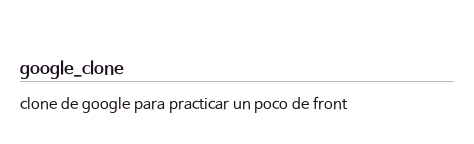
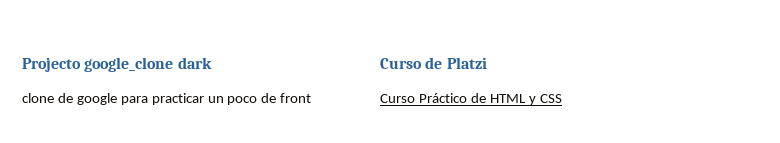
- google_clone
+ Projecto google_clone dark
+ Curso de Platzi
+ Curso Práctico de HTML y CSS

